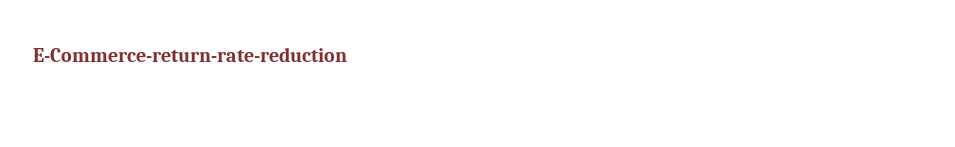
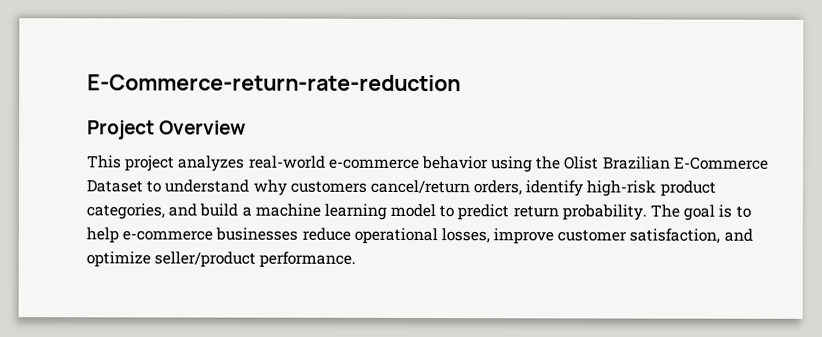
+ Project Overview
+ This project analyzes real-world e-commerce behavior using the Olist Brazilian E-Commerce Dataset to understand why customers cancel/return orders, identify high-risk product categories, and build a machine learning model to predict return probability. The goal is to help e-commerce businesses reduce operational losses, improve customer satisfaction, and optimize seller/product performance.

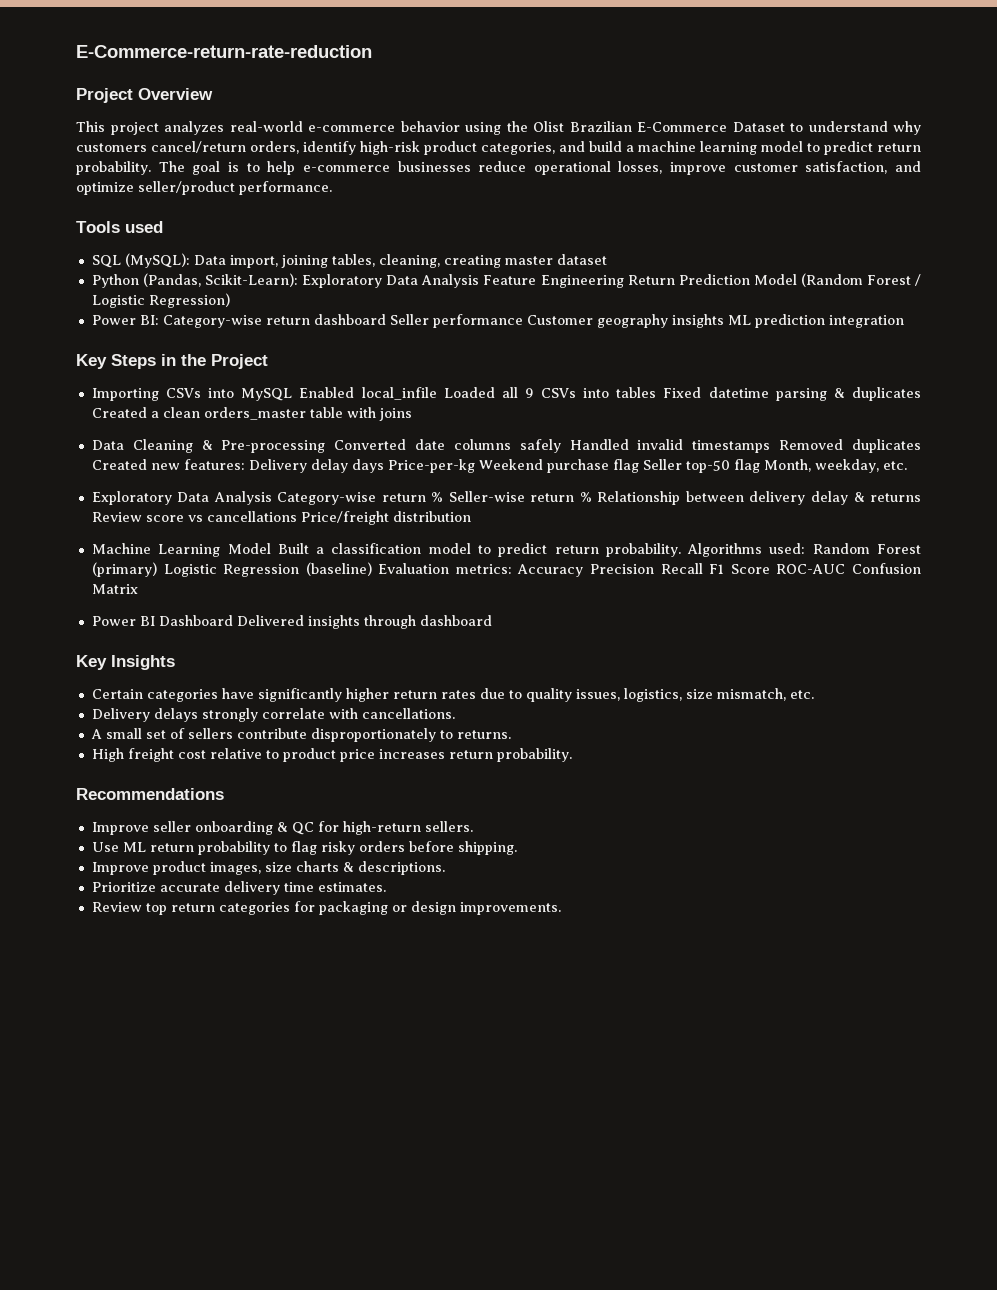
+ Tools used
+ SQL (MySQL): Data import, joining tables, cleaning, creating master dataset
+ Python (Pandas, Scikit-Learn): Exploratory Data Analysis Feature Engineering Return Prediction Model (Random Forest / Logistic Regression)
+ Power BI: Category-wise return dashboard Seller performance Customer geography insights ML prediction integration
+ Key Steps in the Project
+ Importing CSVs into MySQL Enabled local_infile Loaded all 9 CSVs into tables Fixed datetime parsing & duplicates Created a clean orders_master table with joins
+ Data Cleaning & Pre-processing Converted date columns safely Handled invalid timestamps Removed duplicates Created new features: Delivery delay days Price-per-kg Weekend purchase flag Seller top-50 flag Month, weekday, etc.
+ Exploratory Data Analysis Category-wise return % Seller-wise return % Relationship between delivery delay & returns Review score vs cancellations Price/freight distribution
+ Machine Learning Model Built a classification model to predict return probability. Algorithms used: Random Forest (primary) Logistic Regression (baseline) Evaluation metrics: Accuracy Precision Recall F1 Score ROC-AUC Confusion Matrix
+ Power BI Dashboard Delivered insights through dashboard
+ Key Insights
+ Certain categories have significantly higher return rates due to quality issues, logistics, size mismatch, etc.
+ Delivery delays strongly correlate with cancellations.
+ A small set of sellers contribute disproportionately to returns.
+ High freight cost relative to product price increases return probability.
+ Recommendations
+ Improve seller onboarding & QC for high-return sellers.
+ Use ML return probability to flag risky orders before shipping.
+ Improve product images, size charts & descriptions.
+ Prioritize accurate delivery time estimates.
+ Review top return categories for packaging or design improvements.

